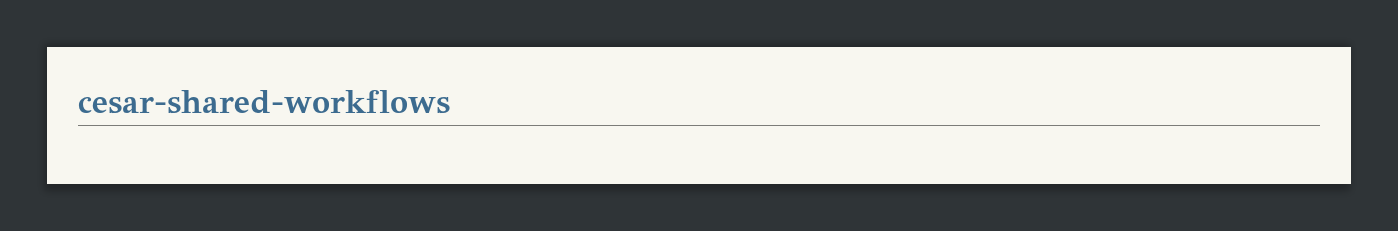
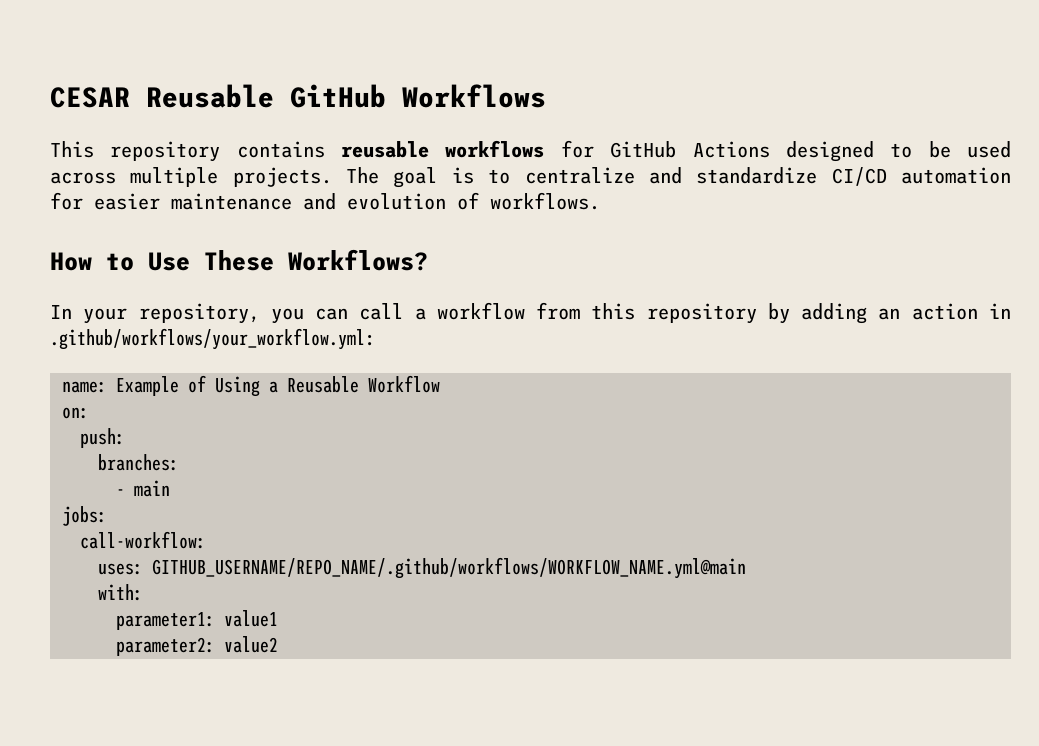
- cesar-shared-workflows
+ CESAR Reusable GitHub Workflows
+ This repository contains reusable workflows for GitHub Actions designed to be used across multiple projects. The goal is to centralize and standardize CI/CD automation for easier maintenance and evolution of workflows.
+ How to Use These Workflows?
+ In your repository, you can call a workflow from this repository by adding an action in .github/workflows/your_workflow.yml:
+ name: Example of Using a Reusable Workflow
+ on:
+ push:
+ branches:
+ - main
+ jobs:
+ call-workflow:
+ uses: GITHUB_USERNAME/REPO_NAME/.github/workflows/WORKFLOW_NAME.yml@main
+ with:
+ parameter1: value1
+ parameter2: value2

